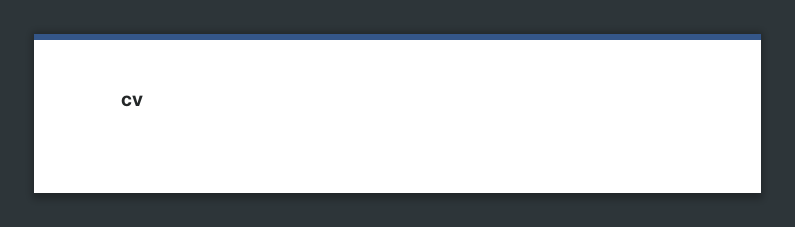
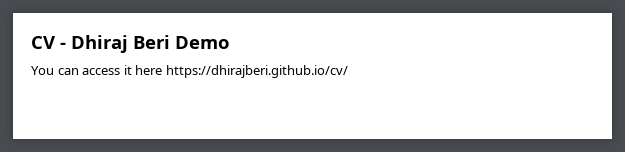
- cv
+ CV - Dhiraj Beri Demo
+ You can access it here https://dhirajberi.github.io/cv/

